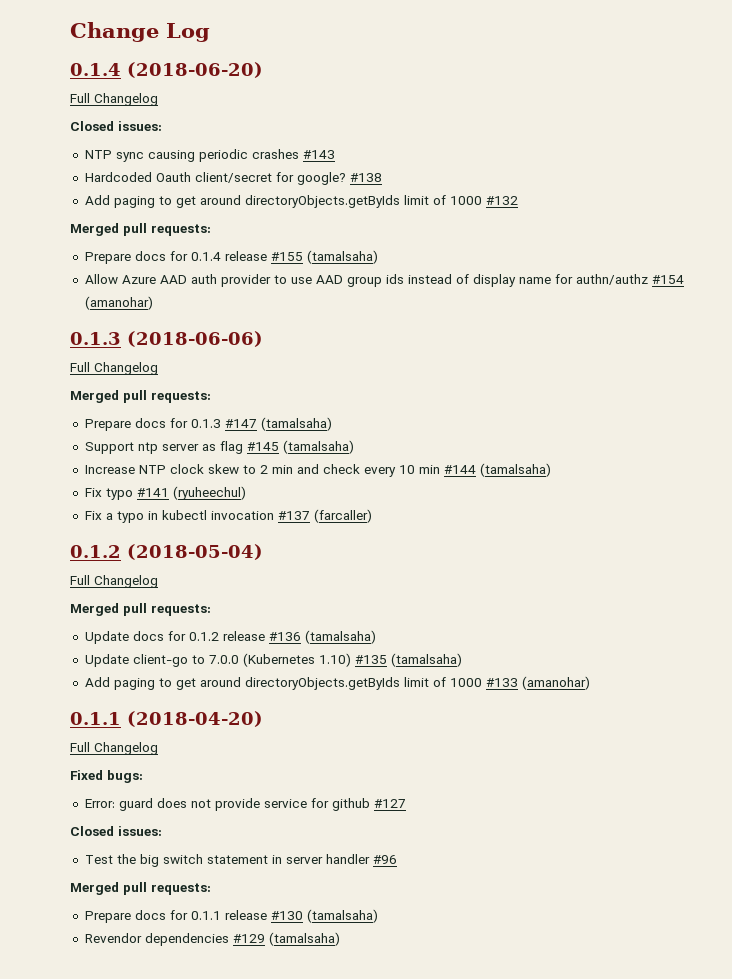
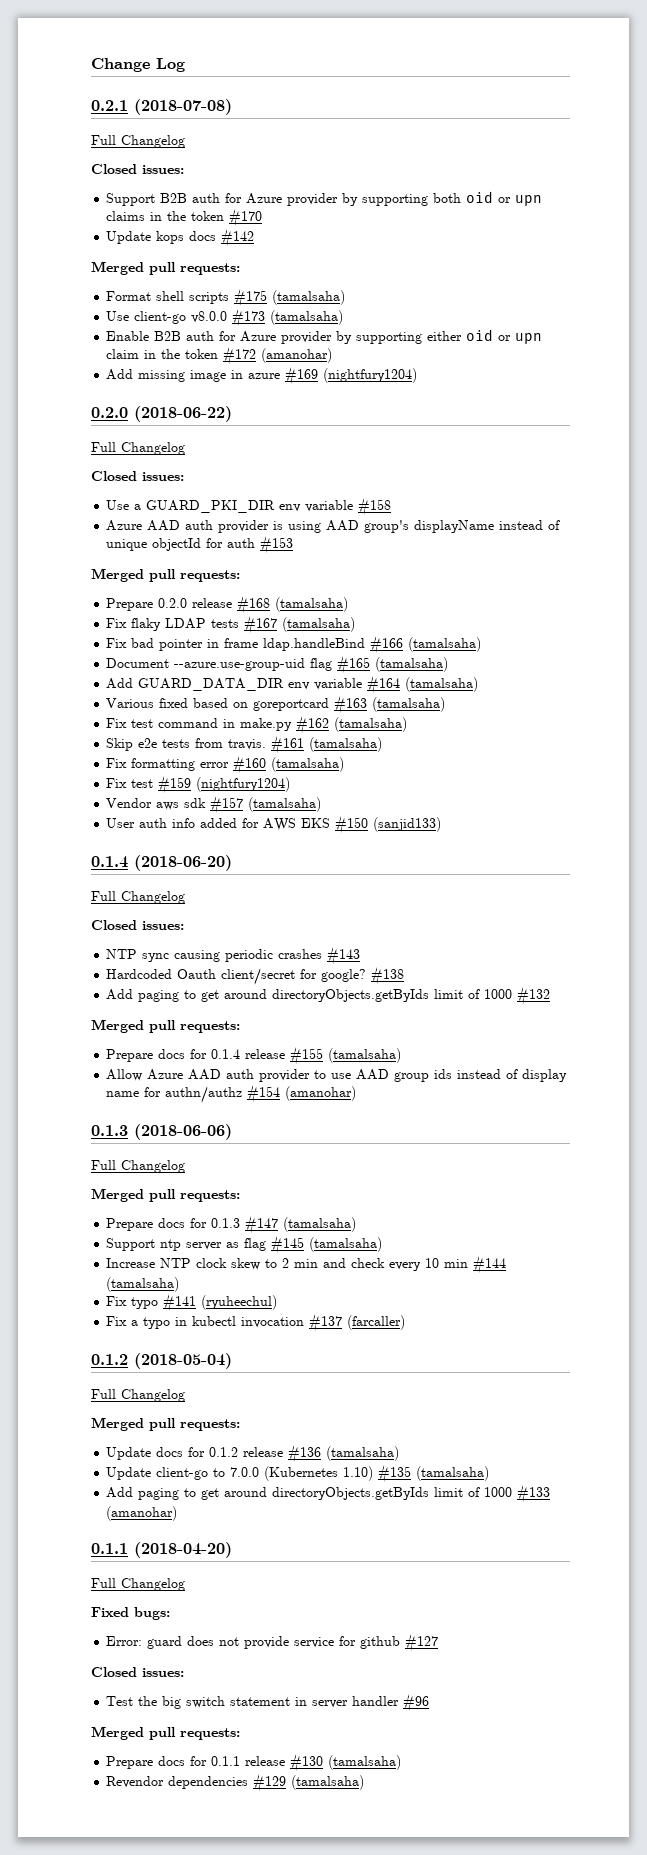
+ 0.2.1 (2018-07-08)
+ Full Changelog
+ Closed issues:
+ Support B2B auth for Azure provider by supporting both oid or upn claims in the token #170
+ Update kops docs #142
+ Merged pull requests:
+ Format shell scripts #175 (tamalsaha)
+ Use client-go v8.0.0 #173 (tamalsaha)
+ Enable B2B auth for Azure provider by supporting either oid or upn claim in the token #172 (amanohar)
+ Add missing image in azure #169 (nightfury1204)
+ 0.2.0 (2018-06-22)
+ Full Changelog
+ Closed issues:
+ Use a GUARD_PKI_DIR env variable #158
+ Azure AAD auth provider is using AAD group's displayName instead of unique objectId for auth #153
+ Merged pull requests:
+ Prepare 0.2.0 release #168 (tamalsaha)
+ Fix flaky LDAP tests #167 (tamalsaha)
+ Fix bad pointer in frame ldap.handleBind #166 (tamalsaha)
+ Document --azure.use-group-uid flag #165 (tamalsaha)
+ Add GUARD_DATA_DIR env variable #164 (tamalsaha)
+ Various fixed based on goreportcard #163 (tamalsaha)
+ Fix test command in make.py #162 (tamalsaha)
+ Skip e2e tests from travis. #161 (tamalsaha)
+ Fix formatting error #160 (tamalsaha)
+ Fix test #159 (nightfury1204)
+ Vendor aws sdk #157 (tamalsaha)
+ User auth info added for AWS EKS #150 (sanjid133)

